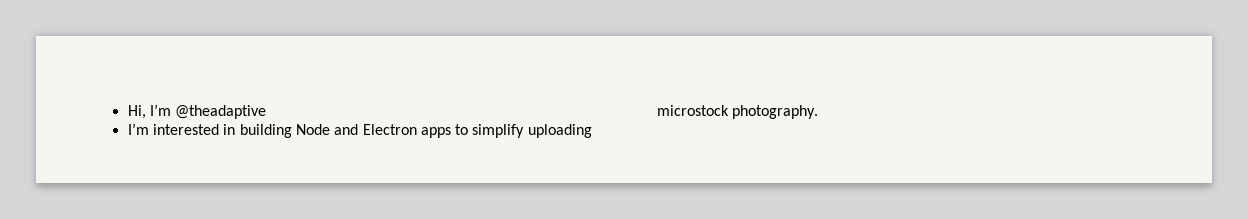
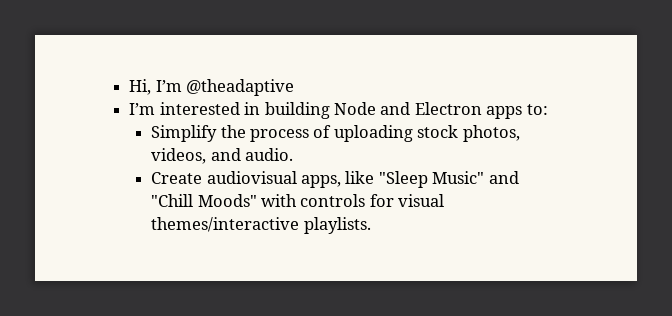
- I’m interested in building Node and Electron apps to simplify uploading microstock photography.
+ I’m interested in building Node and Electron apps to:
+ Simplify the process of uploading stock photos, videos, and audio.
+ Create audiovisual apps, like "Sleep Music" and "Chill Moods" with controls for visual themes/interactive playlists.

